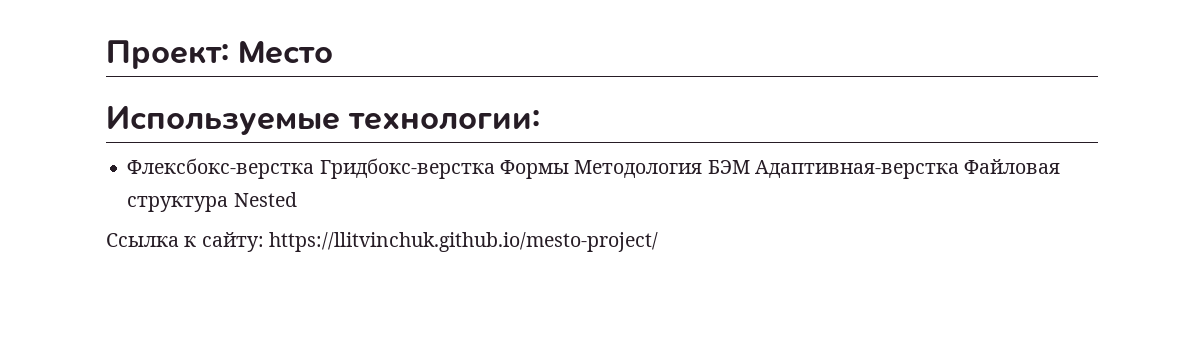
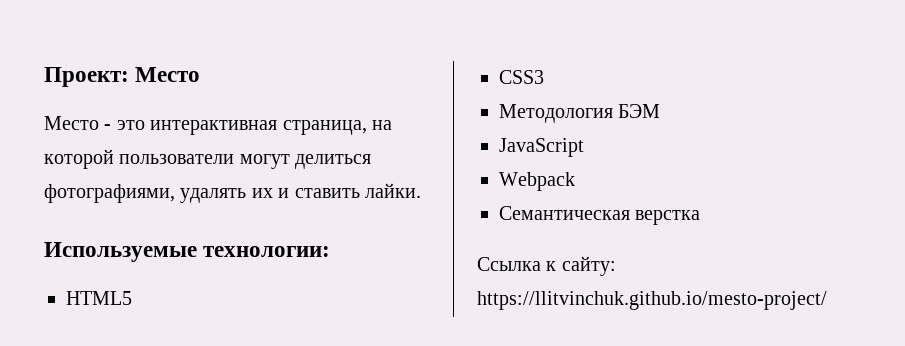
+ Место - это интерактивная страница, на которой пользователи могут делиться фотографиями, удалять их и ставить лайки.
- Флексбокс-верстка Гридбокс-верстка Формы Методология БЭМ Адаптивная-верстка Файловая структура Nested
+ HTML5
+ CSS3
+ Методология БЭМ
+ JavaScript
+ Webpack
+ Семантическая верстка

